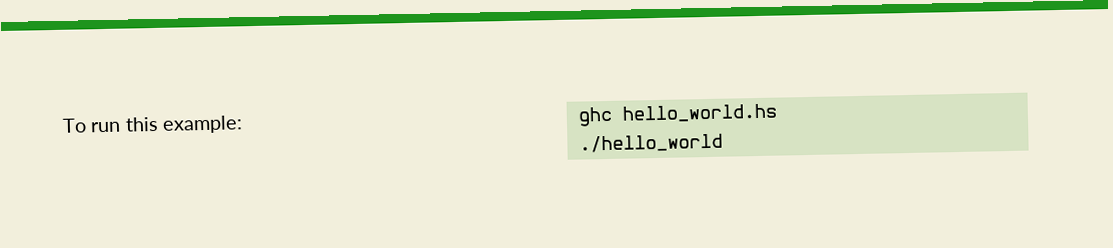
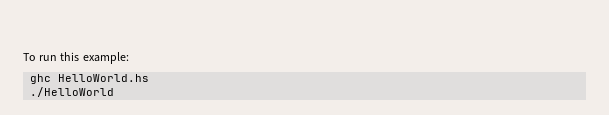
- ghc hello_world.hs
- ./hello_world
+ ghc HelloWorld.hs
+ ./HelloWorld

